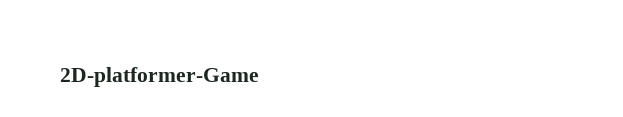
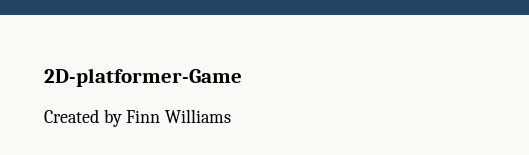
+ Created by Finn Williams

